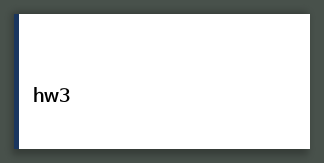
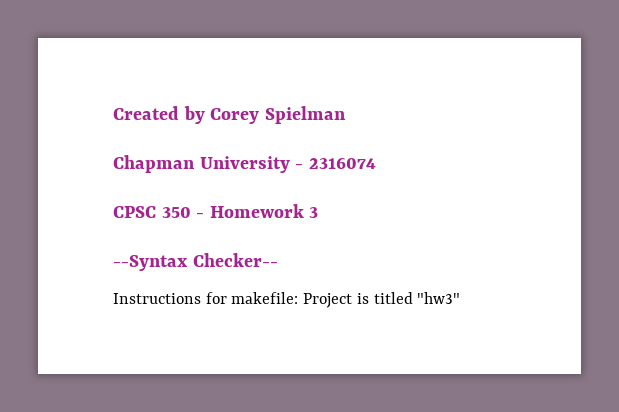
- hw3
+ Created by Corey Spielman
+ Chapman University - 2316074
+ CPSC 350 - Homework 3
+ --Syntax Checker--
+ Instructions for makefile: Project is titled "hw3"

